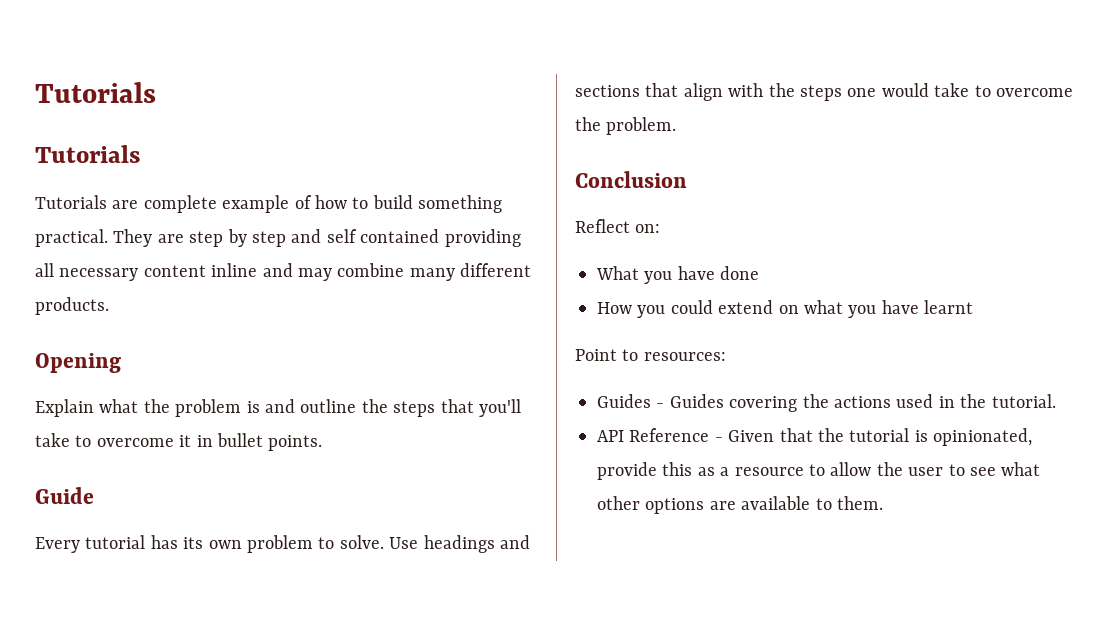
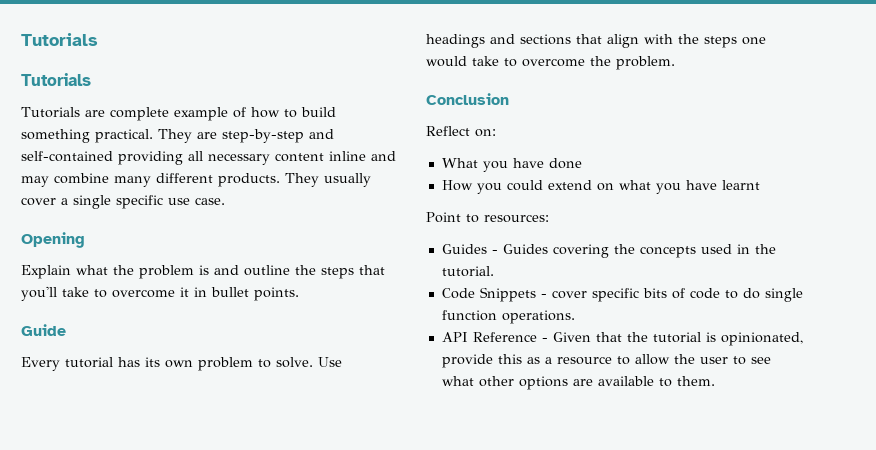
- They are step by step and self contained providing all necessary content inline and may combine many different products.
+ They are step-by-step and self-contained providing all necessary content inline and may combine many different products. They usually cover a single specific use case.
- Guides - Guides covering the actions used in the tutorial.
+ Guides - Guides covering the concepts used in the tutorial.
+ Code Snippets - cover specific bits of code to do single function operations.

